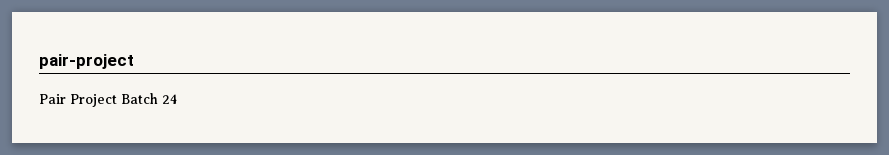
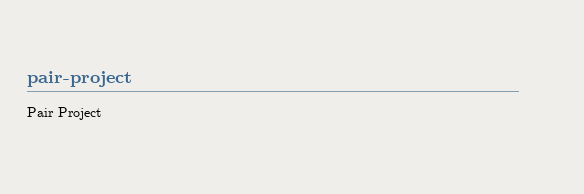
- Pair Project Batch 24
+ Pair Project

